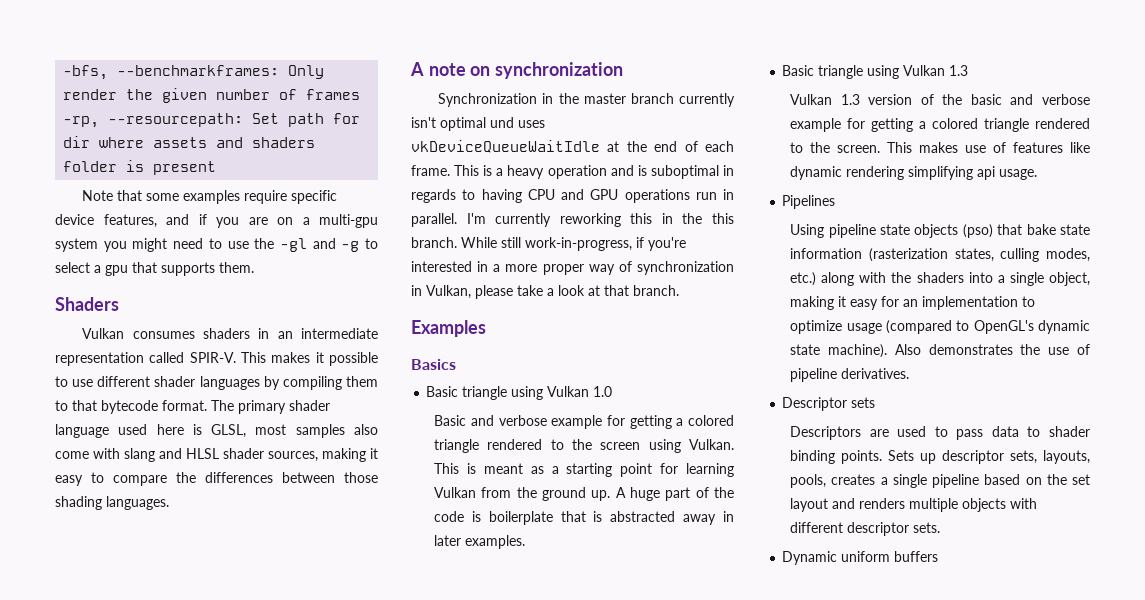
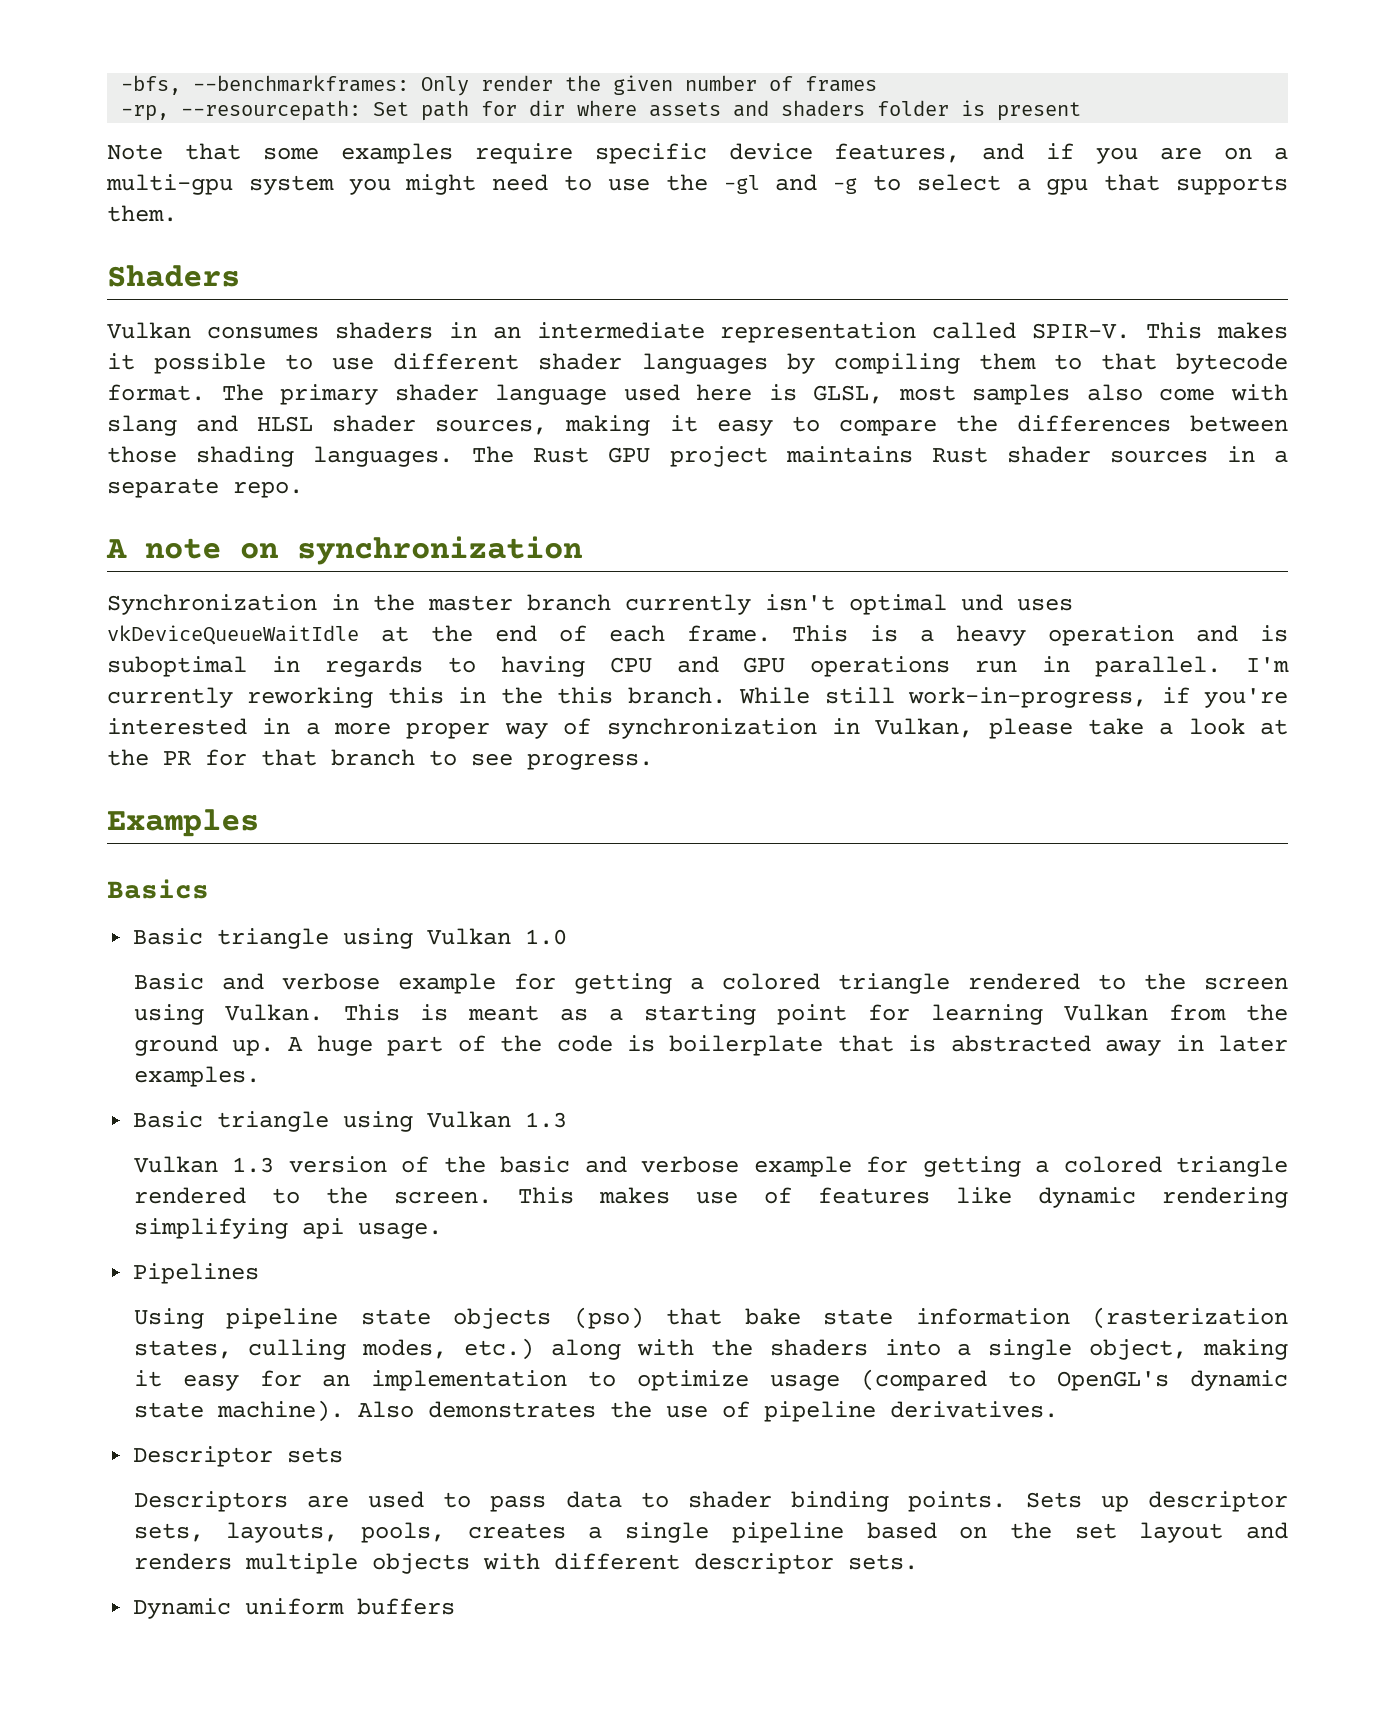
+ The Rust GPU project maintains Rust shader sources in a separate repo.
- While still work-in-progress, if you're interested in a more proper way of synchronization in Vulkan, please take a look at that branch.
+ While still work-in-progress, if you're interested in a more proper way of synchronization in Vulkan, please take a look at the PR for that branch to see progress.

